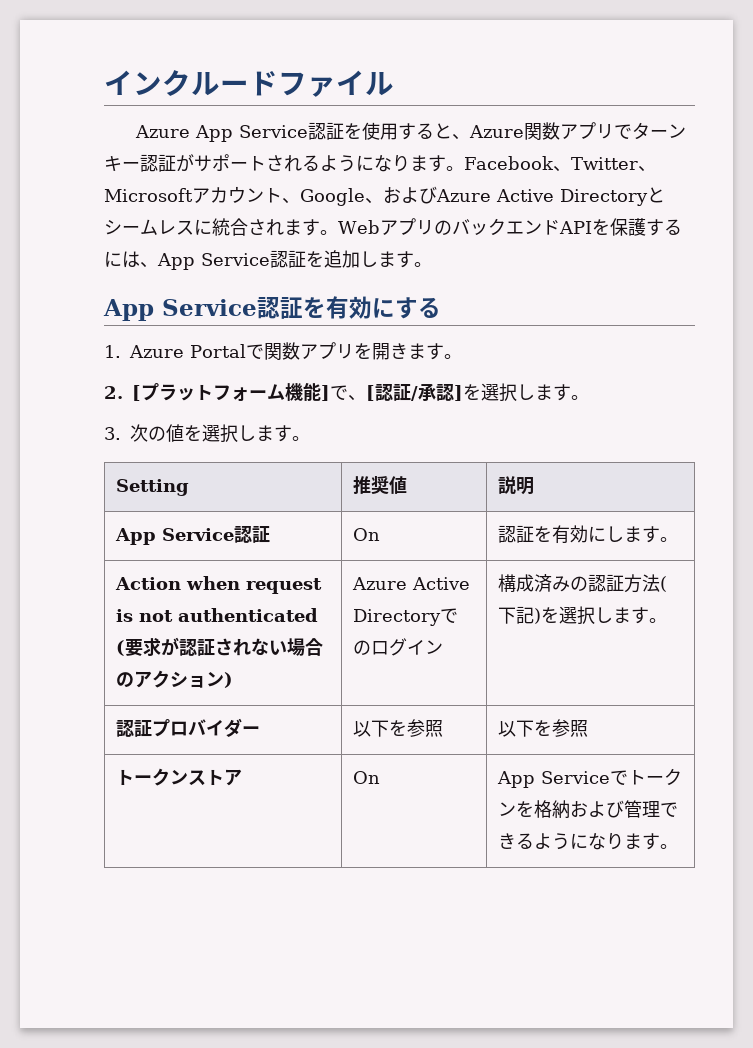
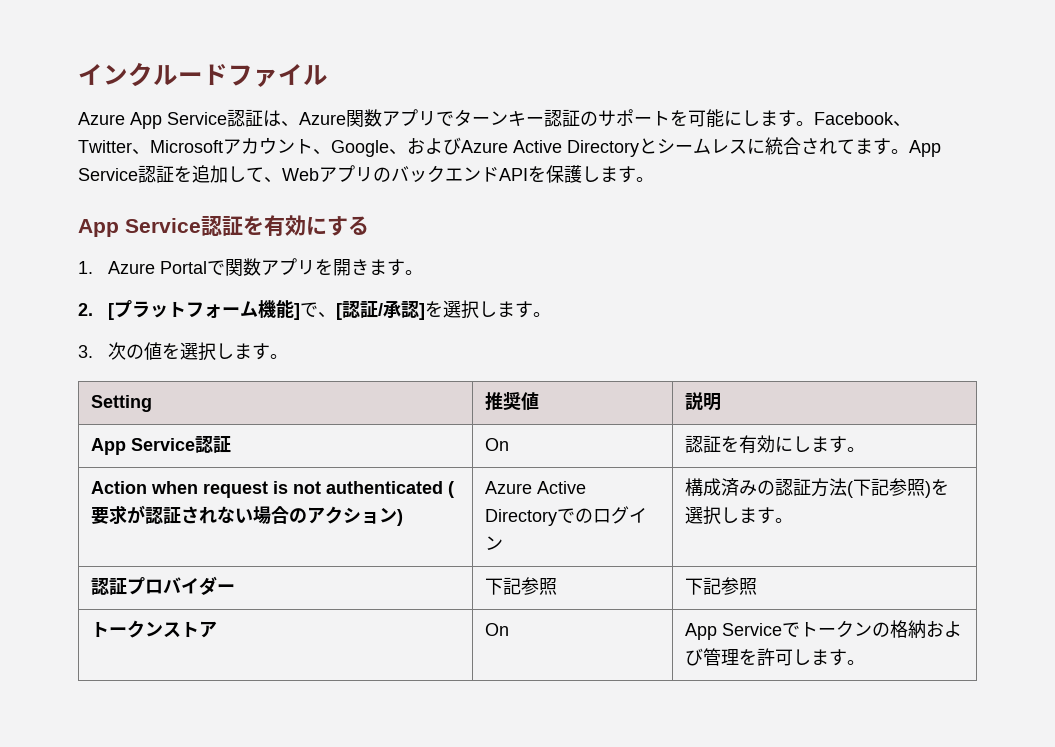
- Azure App Service認証を使用すると、Azure関数アプリでターンキー認証がサポートされるようになります。
+ Azure App Service認証は、Azure関数アプリでターンキー認証のサポートを可能にします。
- Facebook、Twitter、Microsoftアカウント、Google、およびAzure Active Directoryとシームレスに統合されます。WebアプリのバックエンドAPIを保護するには、App Service認証を追加します。
+ Facebook、Twitter、Microsoftアカウント、Google、およびAzure Active Directoryとシームレスに統合されてます。App Service認証を追加して、WebアプリのバックエンドAPIを保護します。
- Action when request is not authenticated (要求が認証されない場合のアクション) | Azure Active Directoryでのログイン | 構成済みの認証方法(下記)を選択します。
+ Action when request is not authenticated (要求が認証されない場合のアクション) | Azure Active Directoryでのログイン | 構成済みの認証方法(下記参照)を選択します。
- 認証プロバイダー | 以下を参照 | 以下を参照
+ 認証プロバイダー | 下記参照 | 下記参照
- トークンストア | On | App Serviceでトークンを格納および管理できるようになります。
+ トークンストア | On | App Serviceでトークンの格納および管理を許可します。

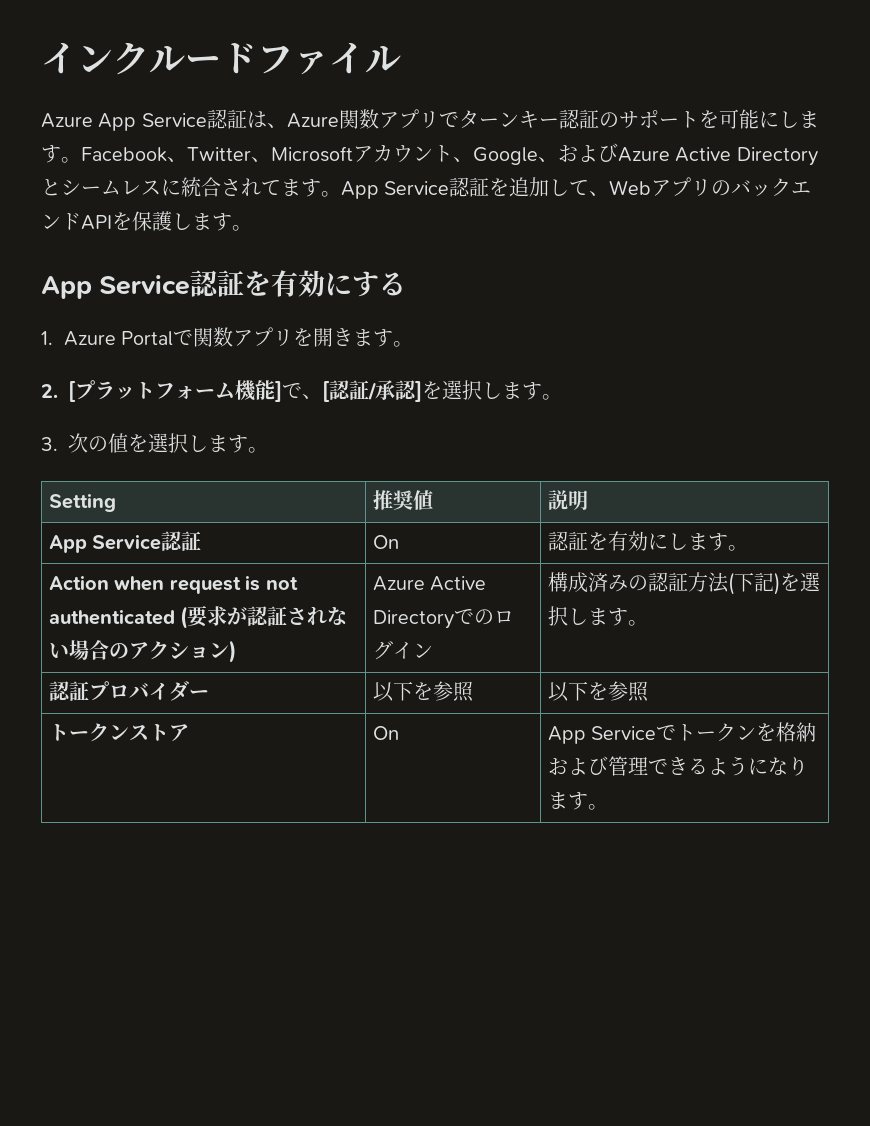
- Action when request is not authenticated (要求が認証されない場合のアクション) | Azure Active Directoryでのログイン | 構成済みの認証方法(下記参照)を選択します。
+ Action when request is not authenticated (要求が認証されない場合のアクション) | Azure Active Directoryでのログイン | 構成済みの認証方法(下記)を選択します。
- 認証プロバイダー | 下記参照 | 下記参照
+ 認証プロバイダー | 以下を参照 | 以下を参照
- トークンストア | On | App Serviceでトークンの格納および管理を許可します。
+ トークンストア | On | App Serviceでトークンを格納および管理できるようになります。

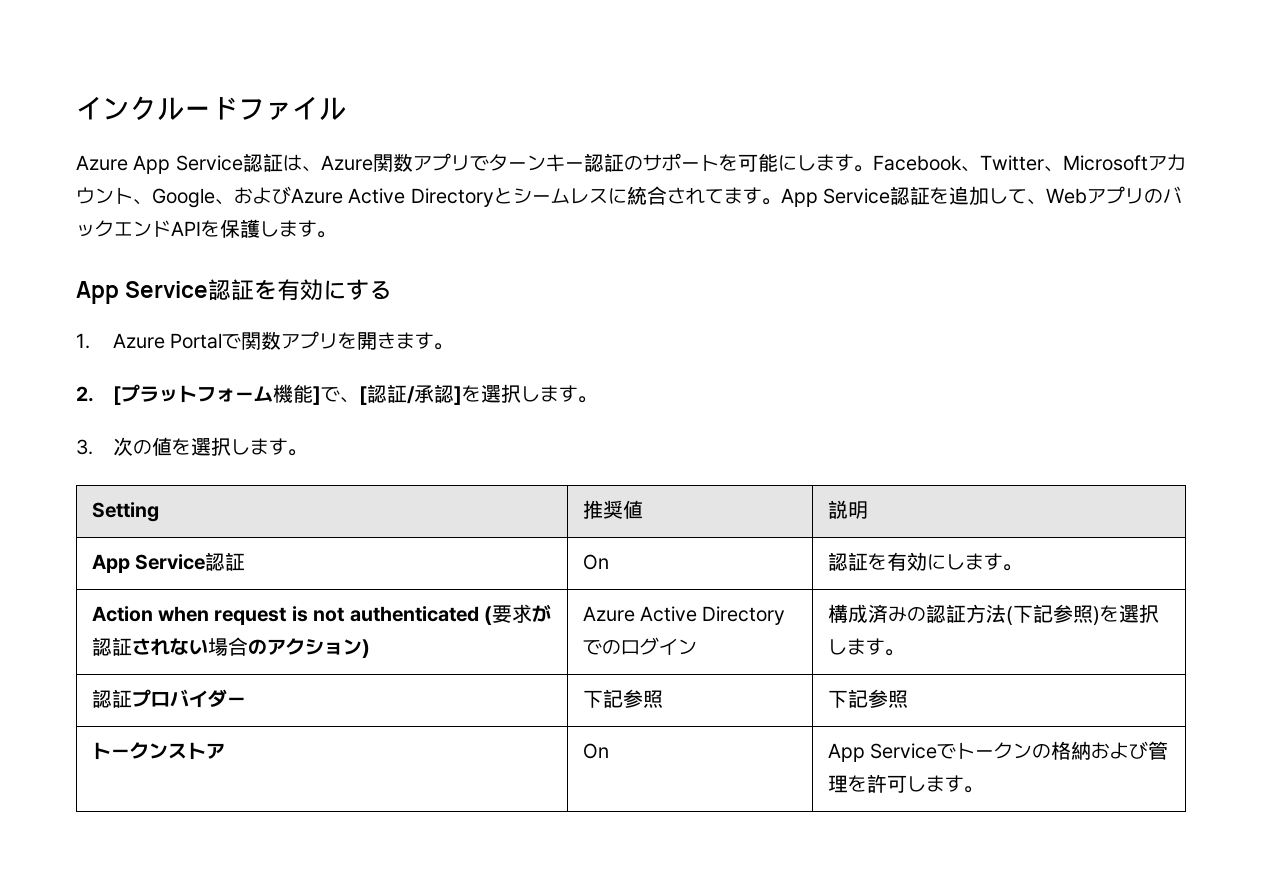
- Action when request is not authenticated (要求が認証されない場合のアクション) | Azure Active Directoryでのログイン | 構成済みの認証方法(下記)を選択します。
+ Action when request is not authenticated (要求が認証されない場合のアクション) | Azure Active Directoryでのログイン | 構成済みの認証方法(下記参照)を選択します。
- 認証プロバイダー | 以下を参照 | 以下を参照
+ 認証プロバイダー | 下記参照 | 下記参照
- トークンストア | On | App Serviceでトークンを格納および管理できるようになります。
+ トークンストア | On | App Serviceでトークンの格納および管理を許可します。

